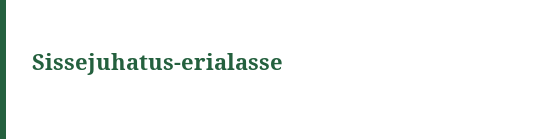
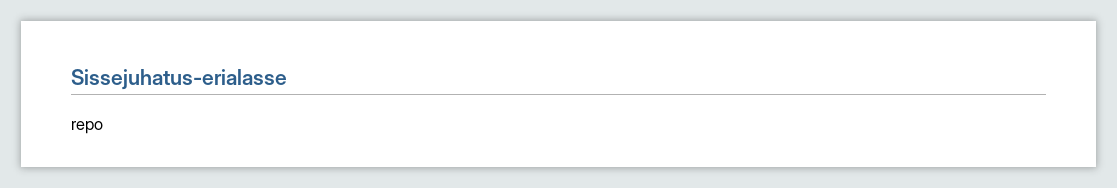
+ repo

